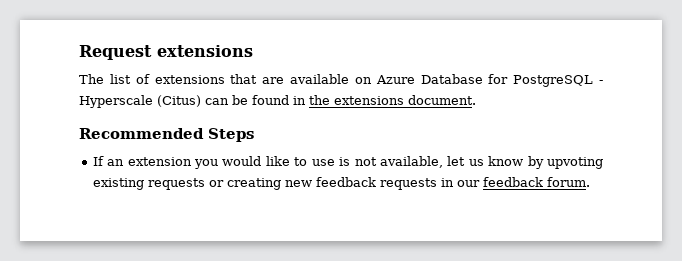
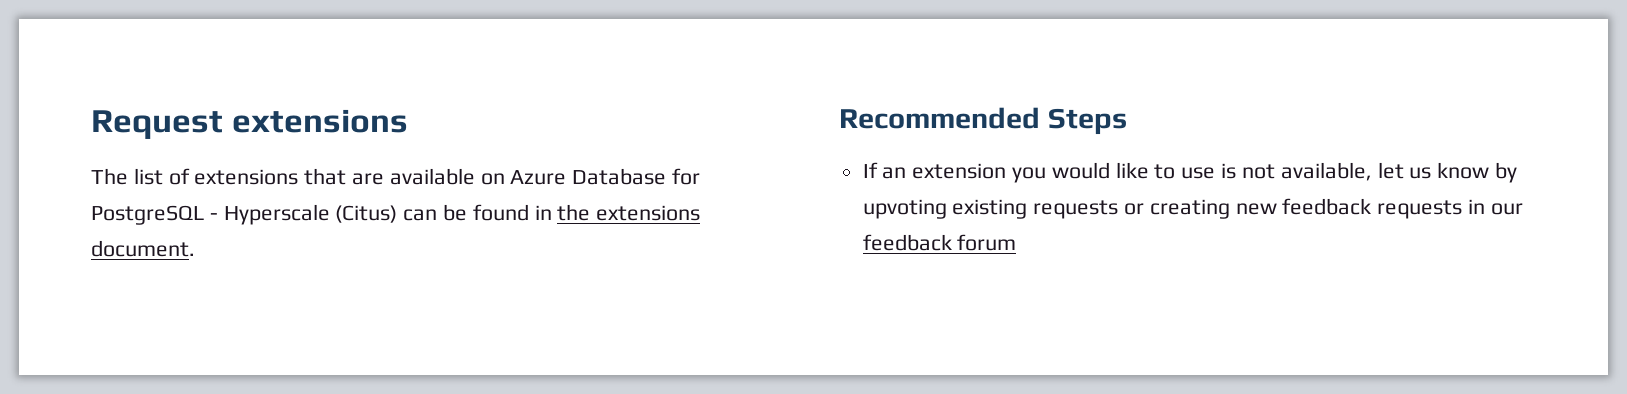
- If an extension you would like to use is not available, let us know by upvoting existing requests or creating new feedback requests in our feedback forum.
+ If an extension you would like to use is not available, let us know by upvoting existing requests or creating new feedback requests in our feedback forum

